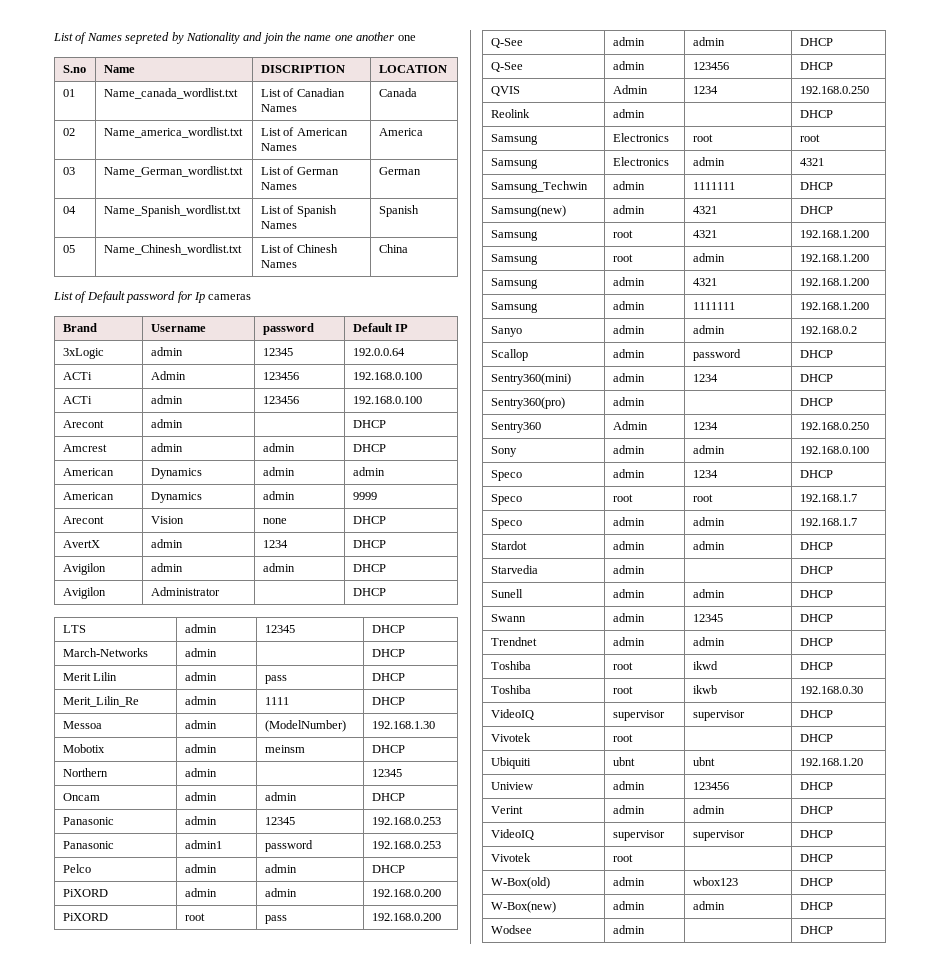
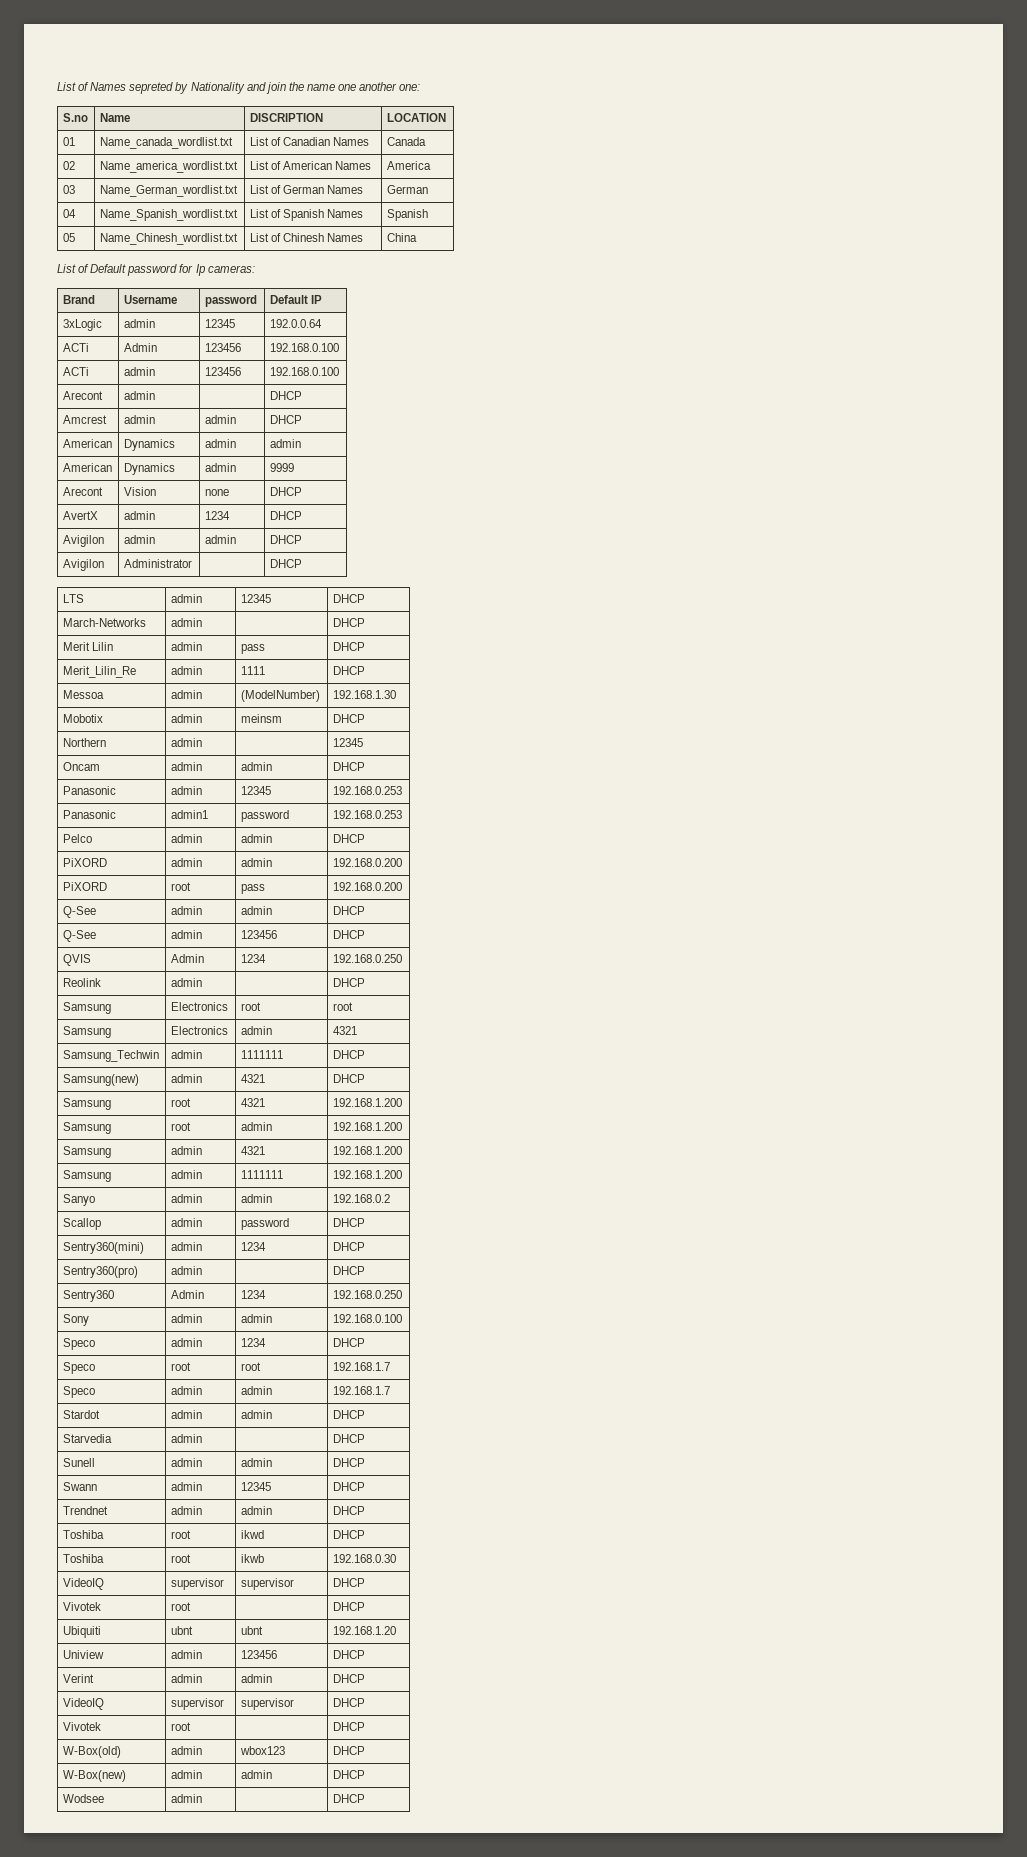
- List of Names sepreted by Nationality and join the name one another one
+ List of Names sepreted by Nationality and join the name one another one:
- List of Default password for Ip cameras
+ List of Default password for Ip cameras:

